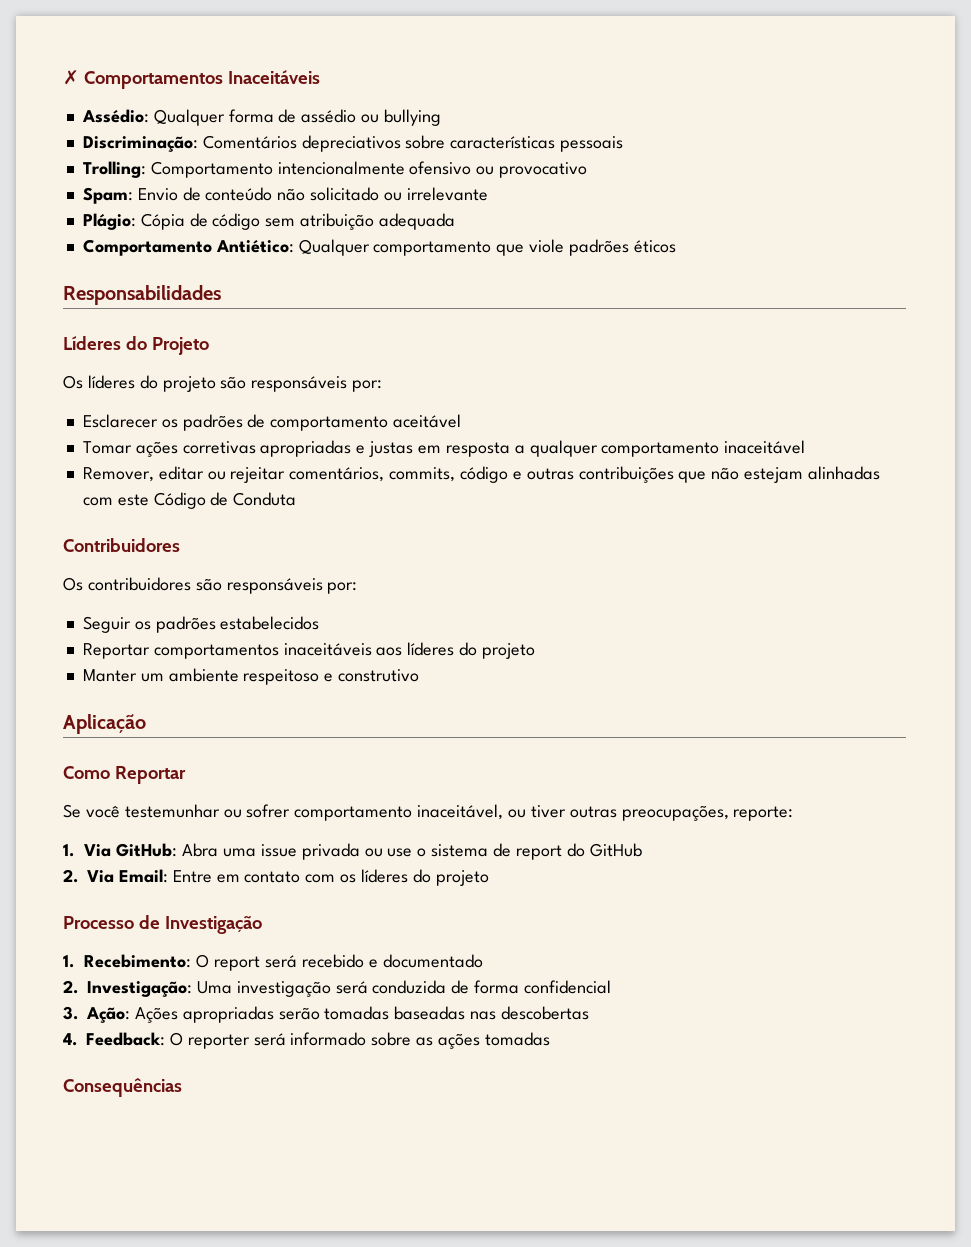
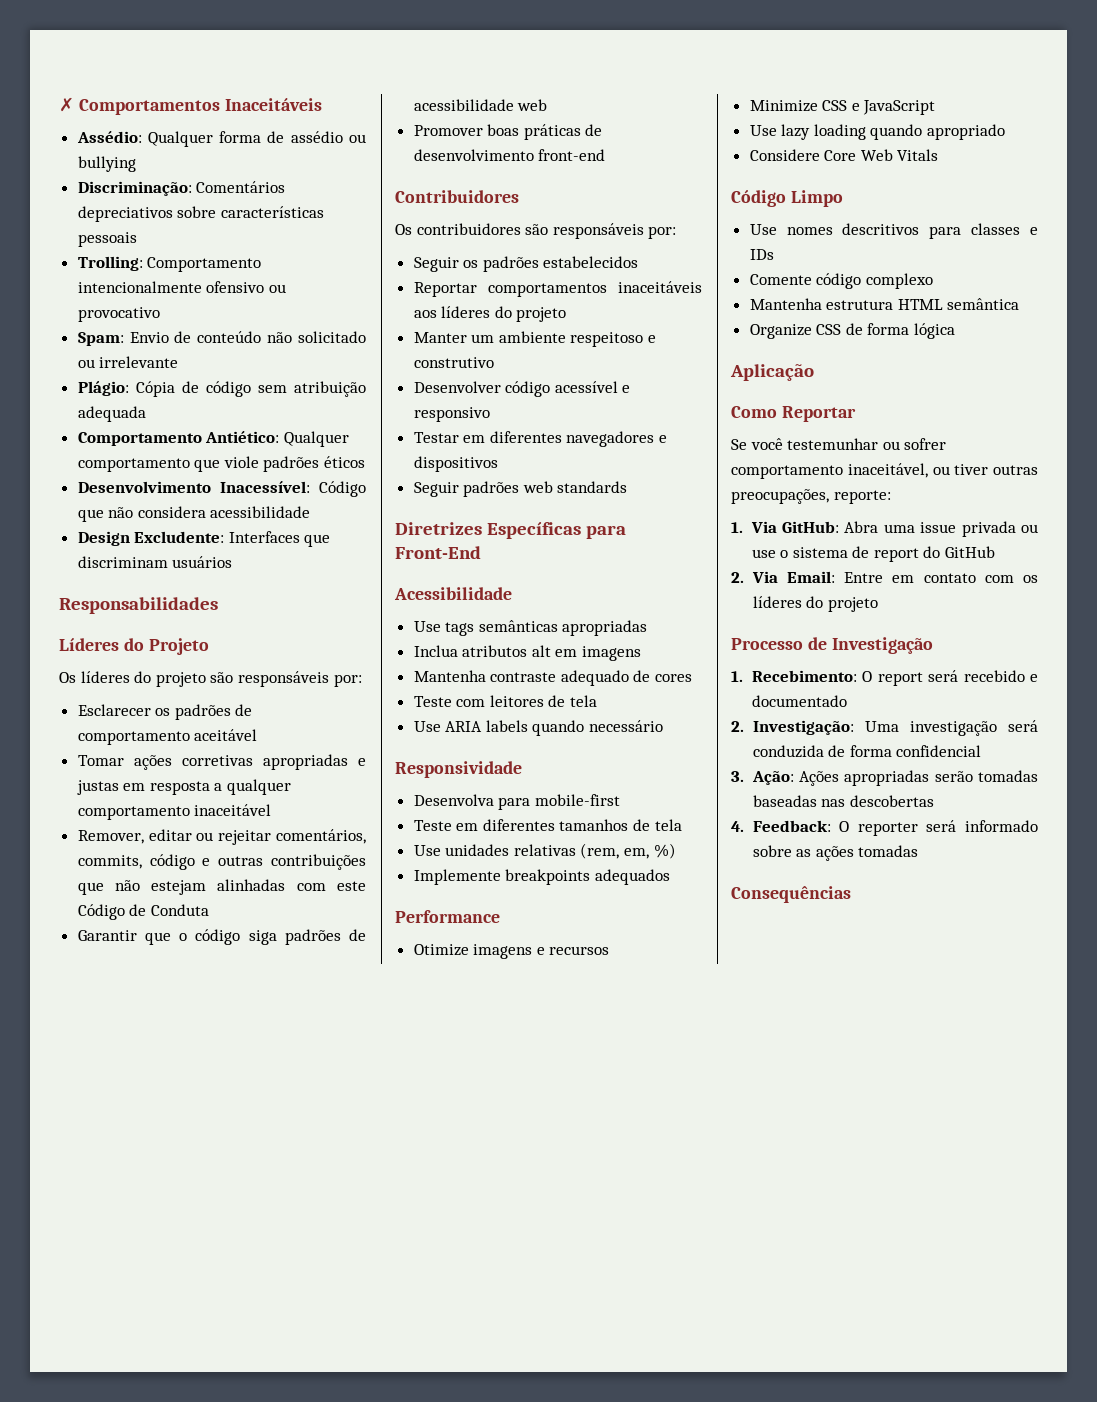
+ Desenvolvimento Inacessível: Código que não considera acessibilidade
+ Design Excludente: Interfaces que discriminam usuários
+ Garantir que o código siga padrões de acessibilidade web
+ Promover boas práticas de desenvolvimento front-end
+ Desenvolver código acessível e responsivo
+ Testar em diferentes navegadores e dispositivos
+ Seguir padrões web standards
+ Diretrizes Específicas para Front-End
+ Acessibilidade
+ Use tags semânticas apropriadas
+ Inclua atributos alt em imagens
+ Mantenha contraste adequado de cores
+ Teste com leitores de tela
+ Use ARIA labels quando necessário
+ Responsividade
+ Desenvolva para mobile-first
+ Teste em diferentes tamanhos de tela
+ Use unidades relativas (rem, em, %)
+ Implemente breakpoints adequados
+ Performance
+ Otimize imagens e recursos
+ Minimize CSS e JavaScript
+ Use lazy loading quando apropriado
+ Considere Core Web Vitals
+ Código Limpo
+ Use nomes descritivos para classes e IDs
+ Comente código complexo
+ Mantenha estrutura HTML semântica
+ Organize CSS de forma lógica

